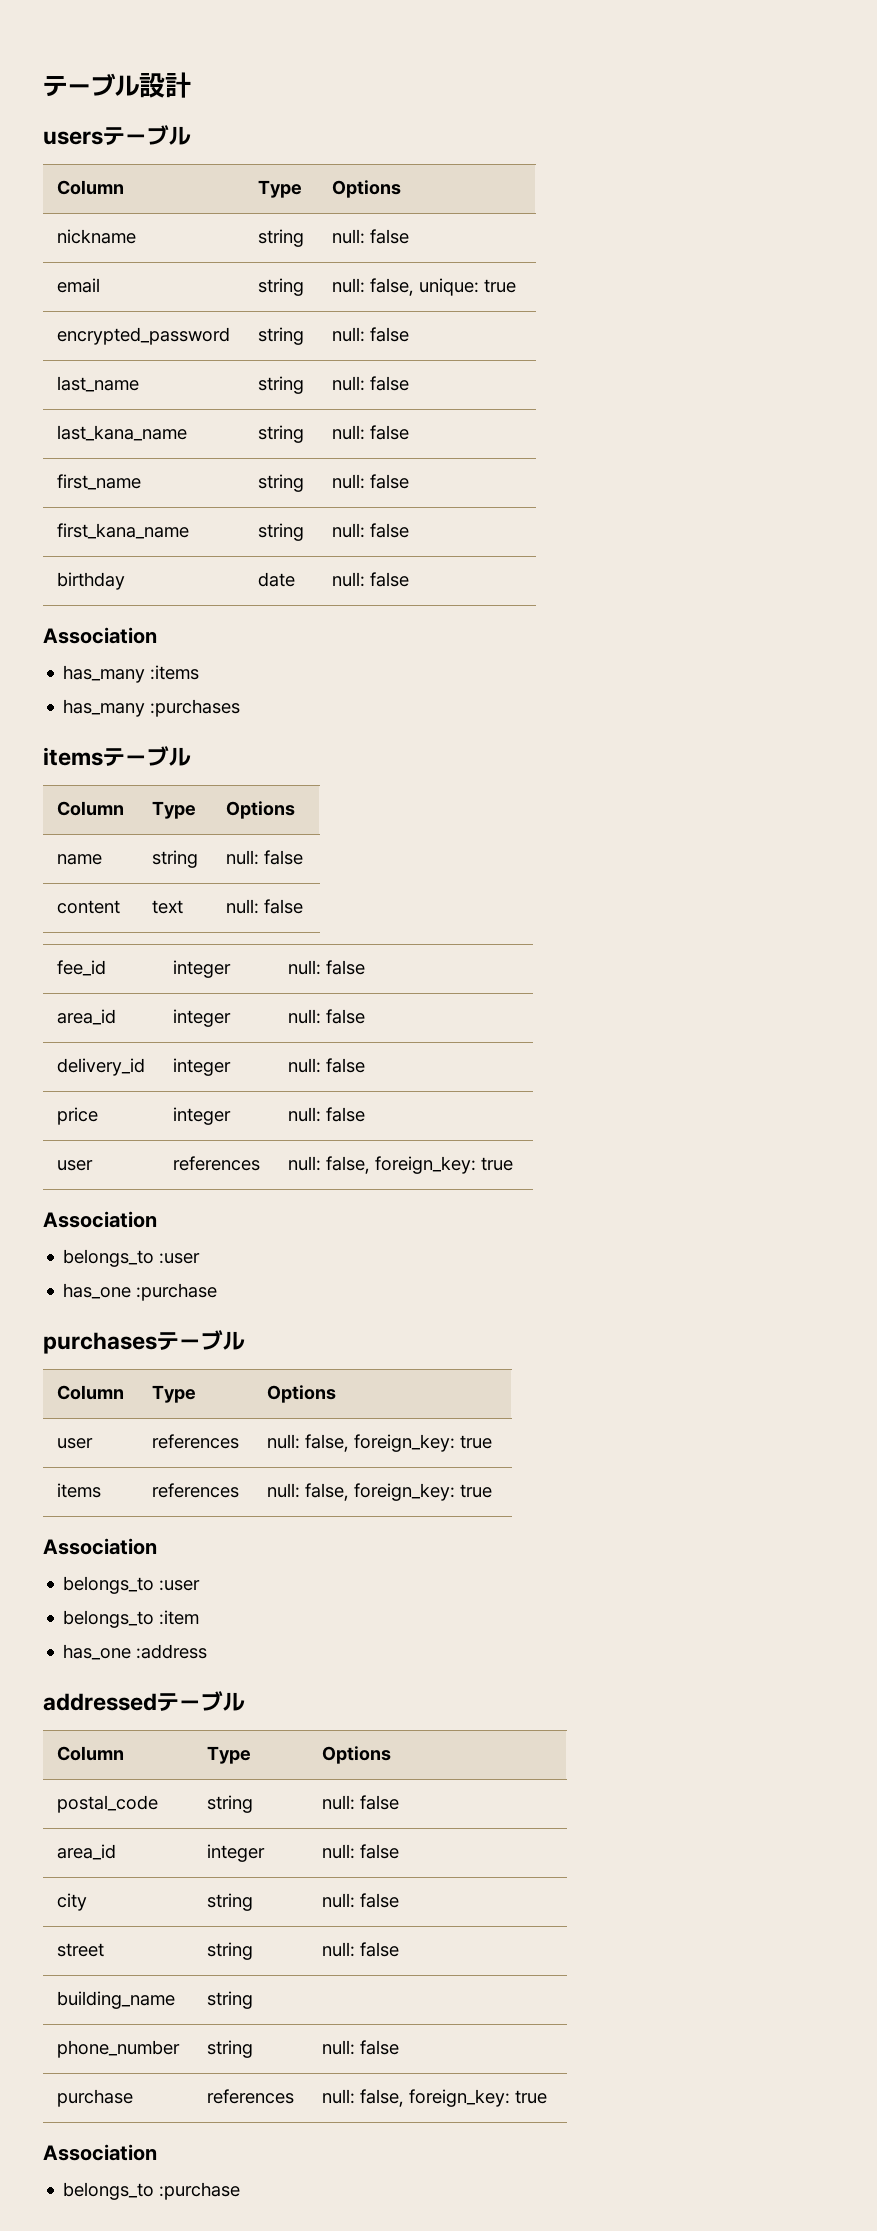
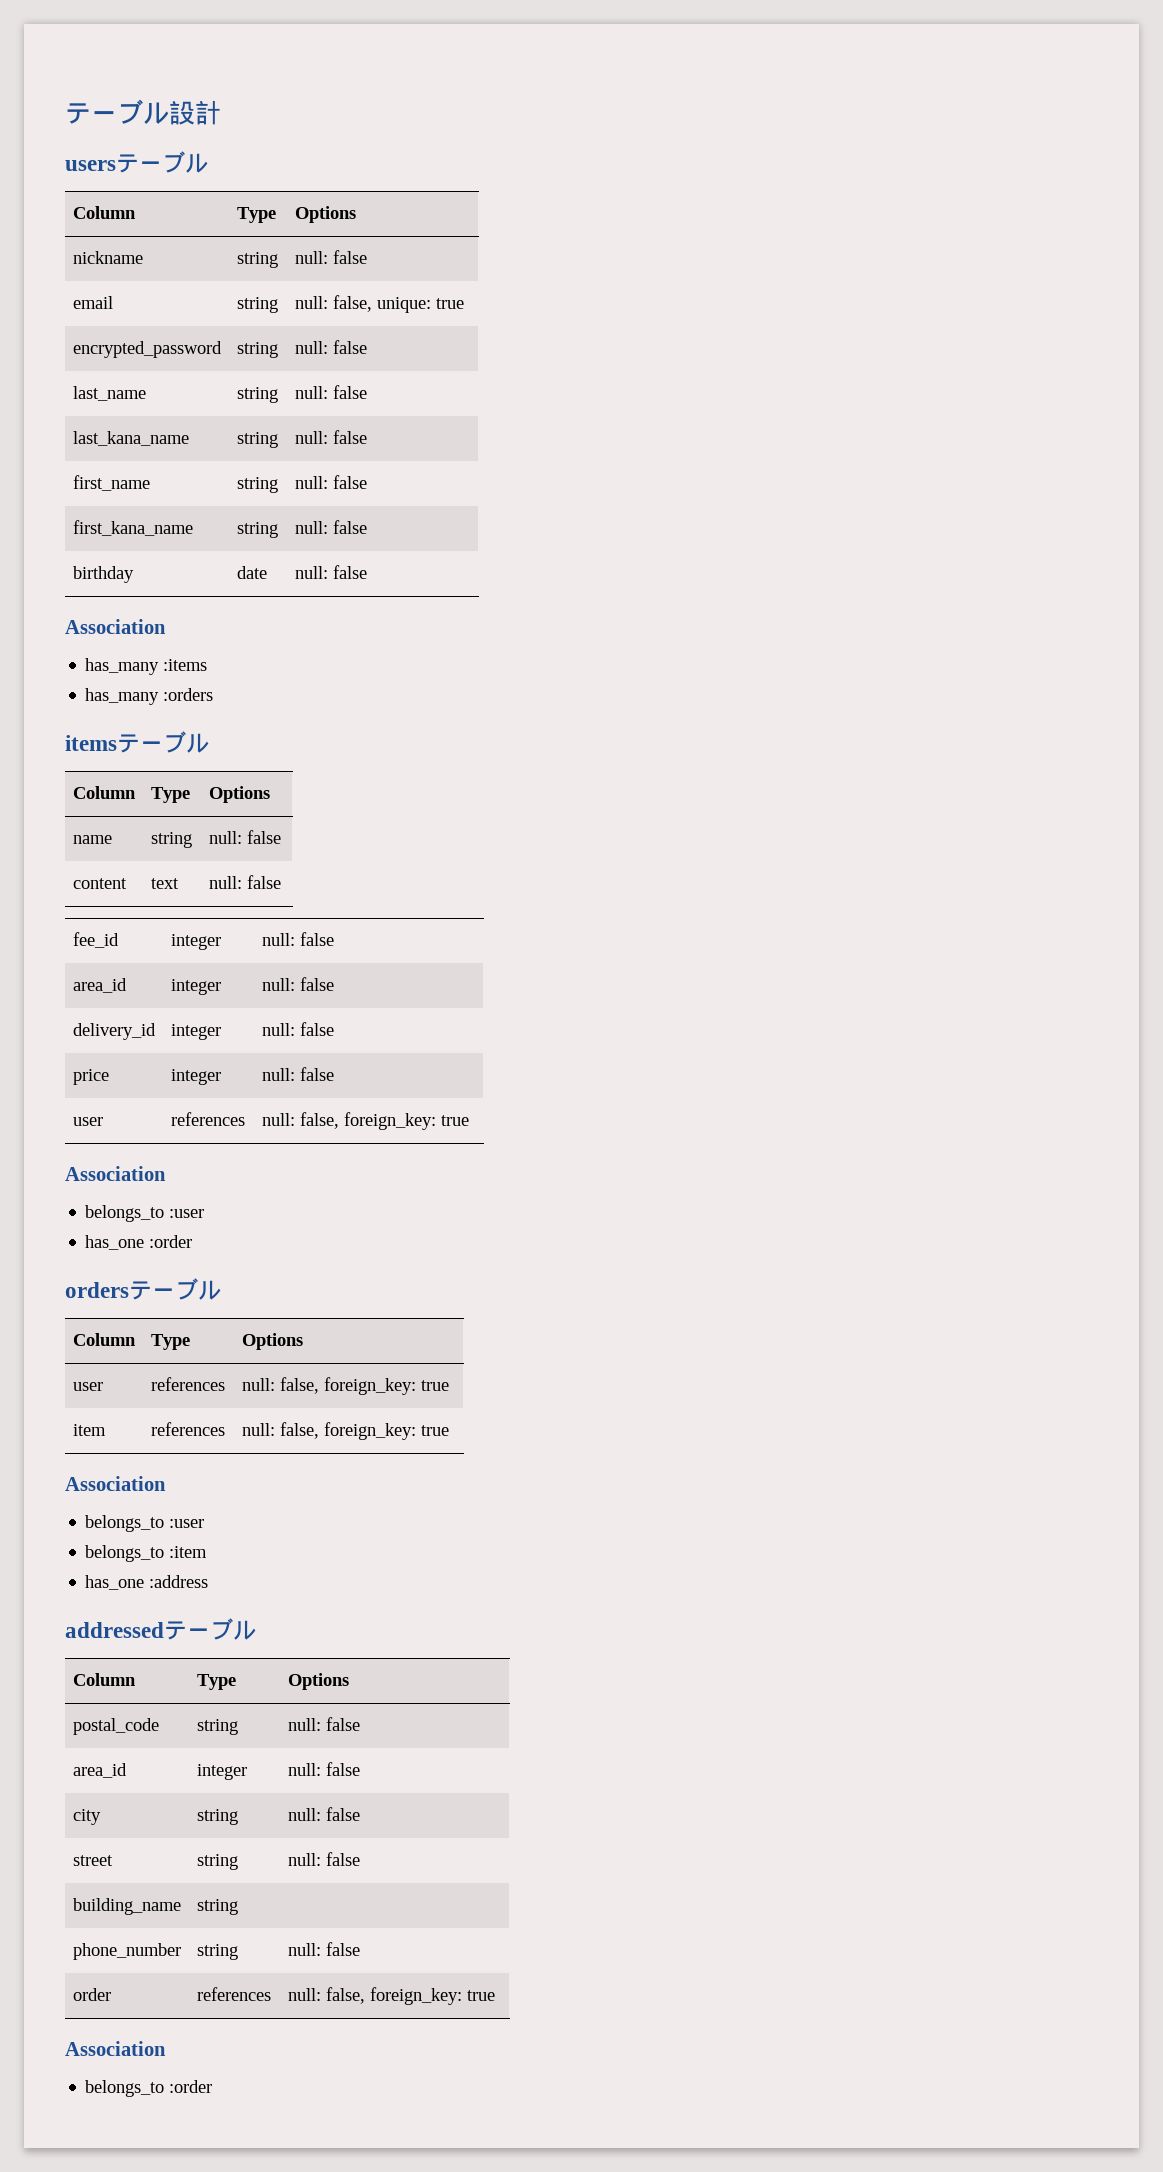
- has_many :purchases
+ has_many :orders
- has_one :purchase
- purchasesテーブル
+ has_one :order
+ ordersテーブル
- items | references | null: false, foreign_key: true
+ item | references | null: false, foreign_key: true
- purchase | references | null: false, foreign_key: true
+ order | references | null: false, foreign_key: true
  Association
- belongs_to :purchase
+ belongs_to :order

